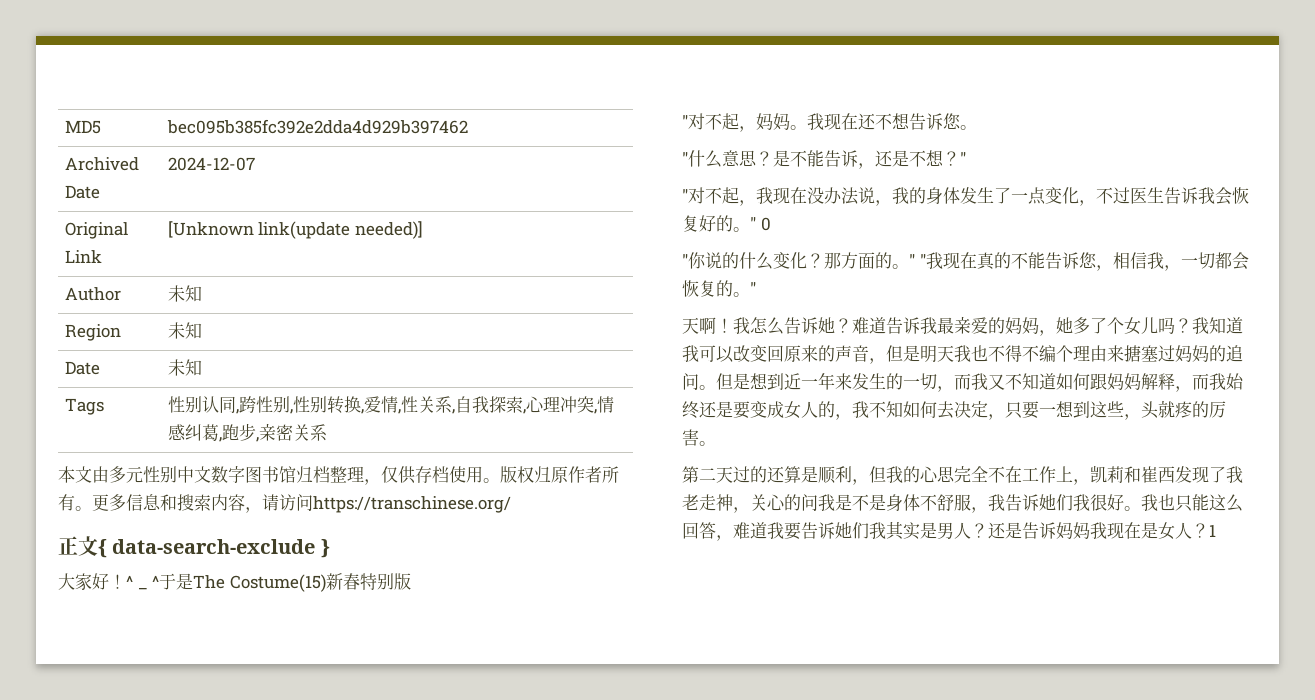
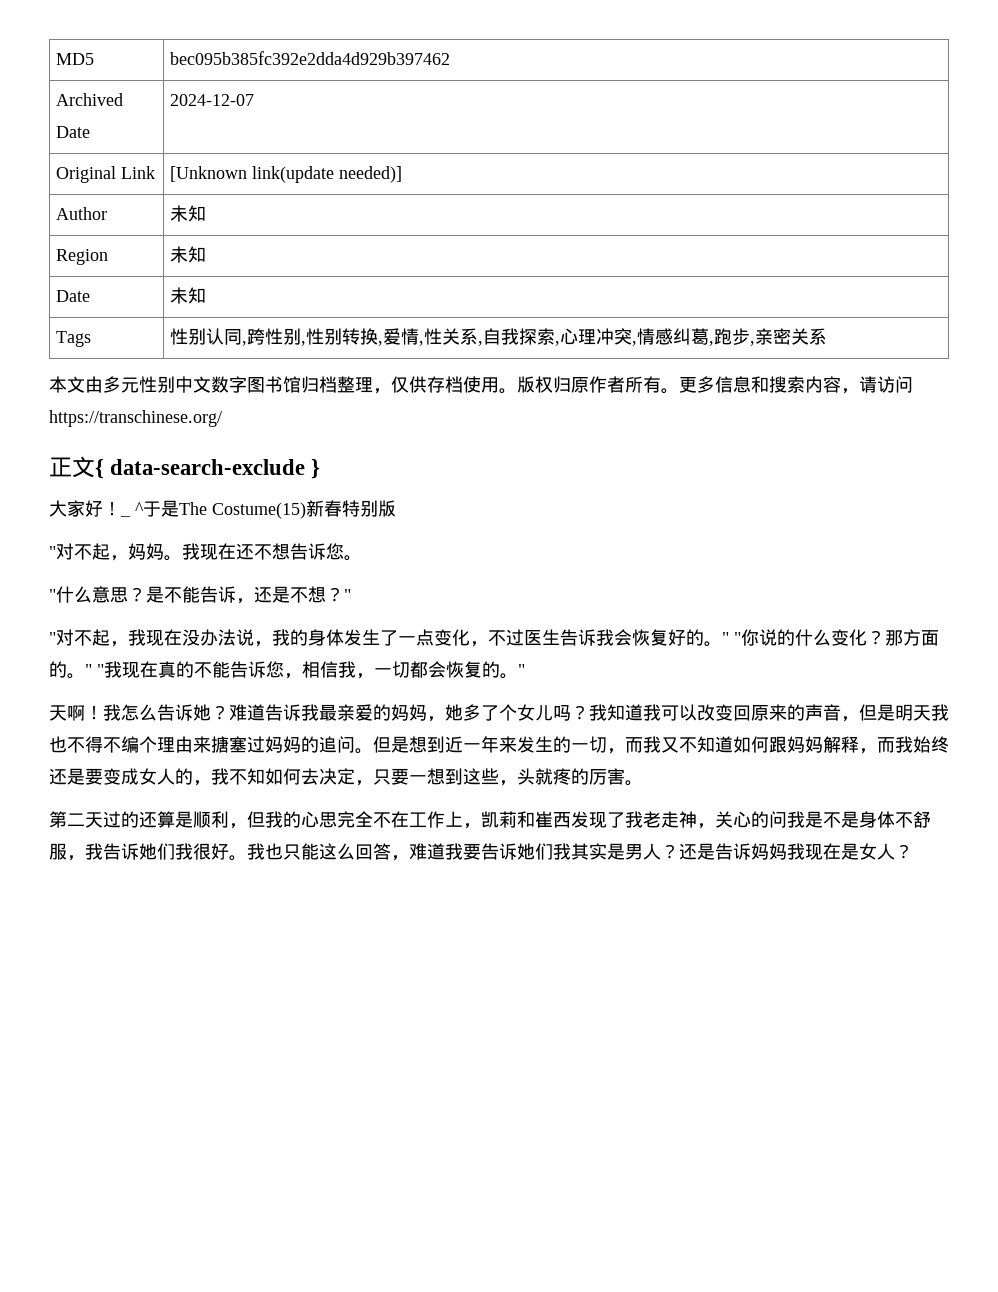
- ^ _ ^于是The Costume(15)新春特别版
+ _ ^于是The Costume(15)新春特别版
- " 0
- "你说的什么变化？
+ " "你说的什么变化？
- 还是告诉妈妈我现在是女人？1
+ 还是告诉妈妈我现在是女人？

